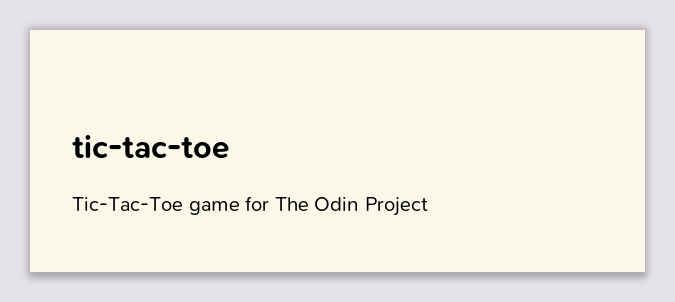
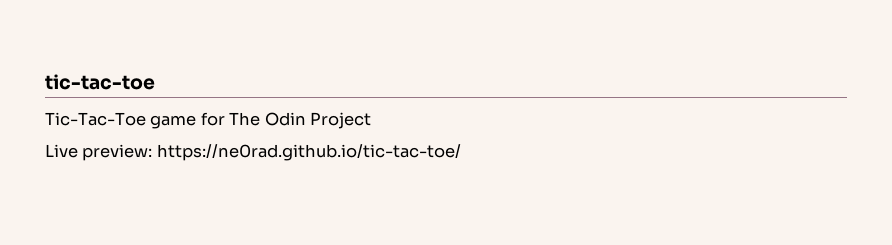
+ Live preview: https://ne0rad.github.io/tic-tac-toe/

